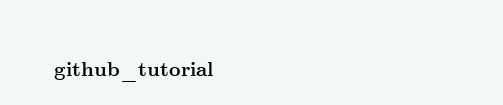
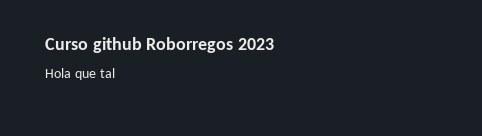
- github_tutorial
+ Curso github Roborregos 2023
+ Hola que tal

